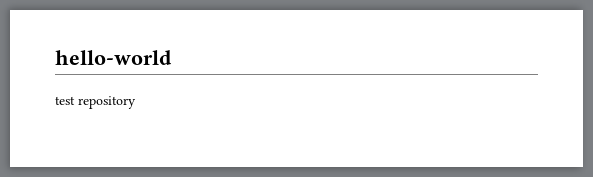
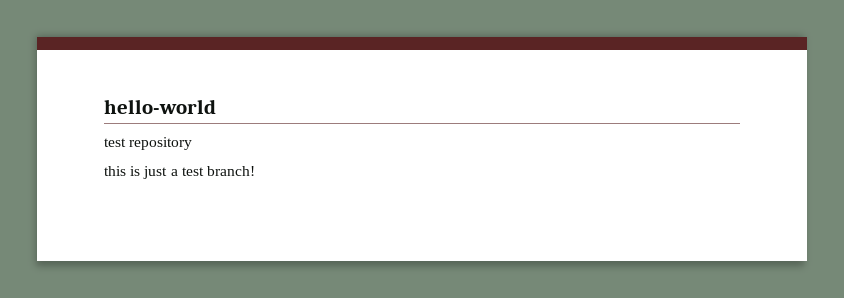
+ this is just a test branch!

